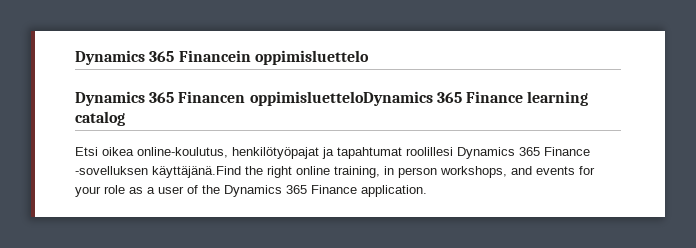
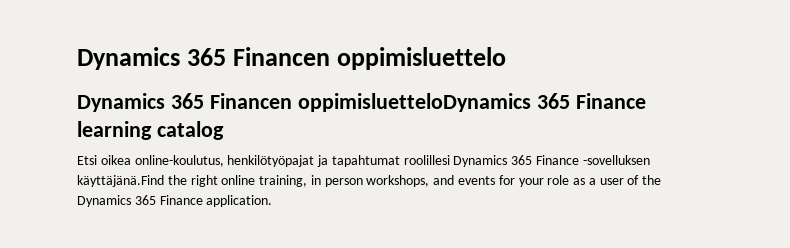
- Dynamics 365 Financein oppimisluettelo
+ Dynamics 365 Financen oppimisluettelo

